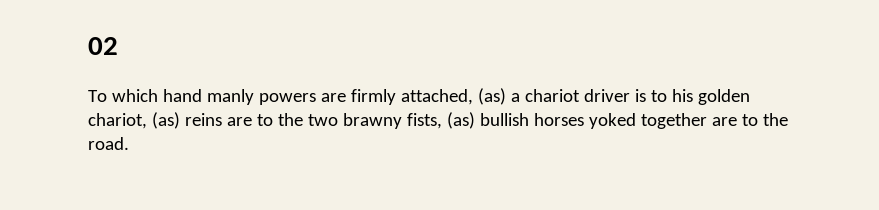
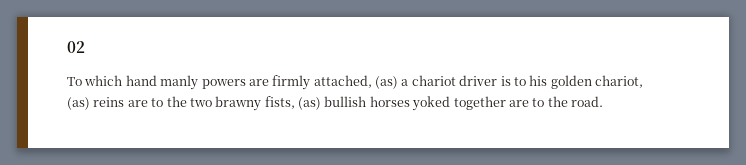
- To which hand manly powers are firmly attached, (as) a chariot driver is to his golden chariot, (as) reins are to the two brawny fists, (as) bullish horses yoked together are to the road.
+ To which hand manly powers are firmly attached, (as) a chariot driver is to his golden chariot,
+ (as) reins are to the two brawny fists, (as) bullish horses yoked together are to the road.

